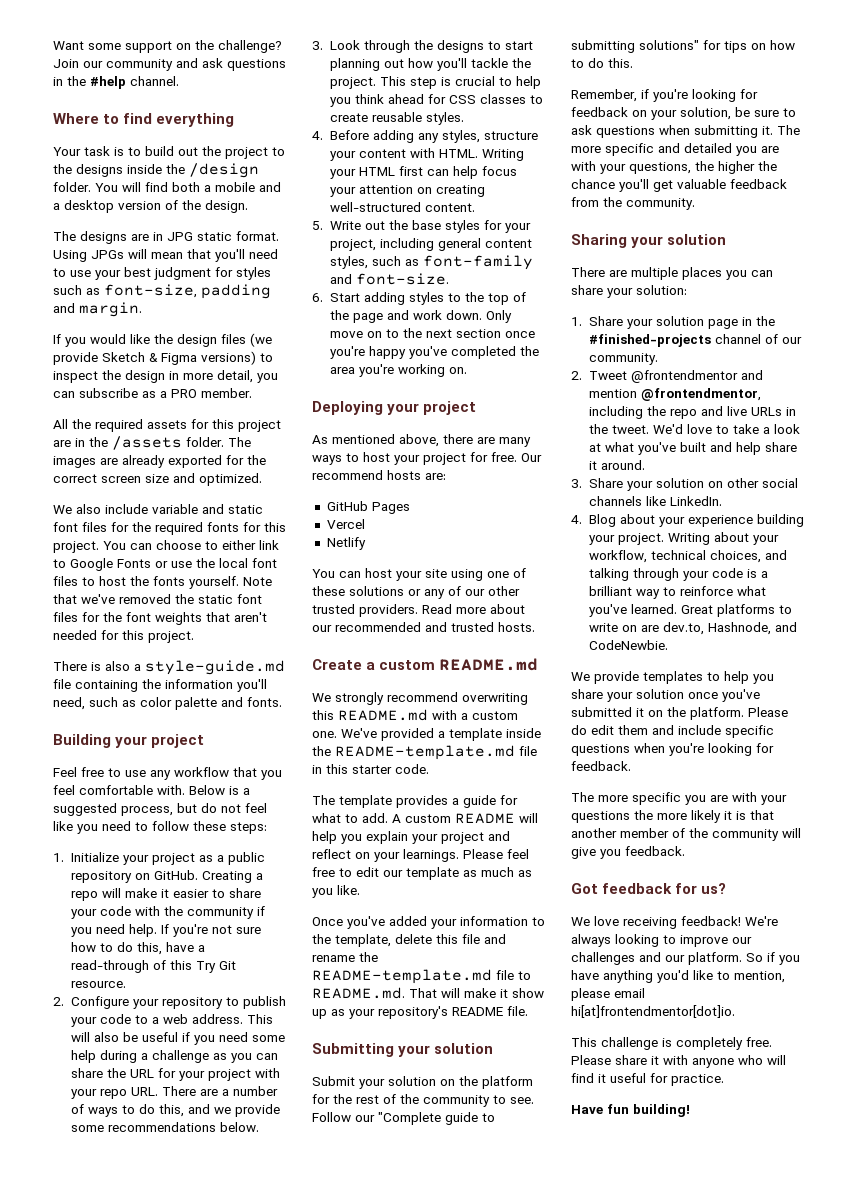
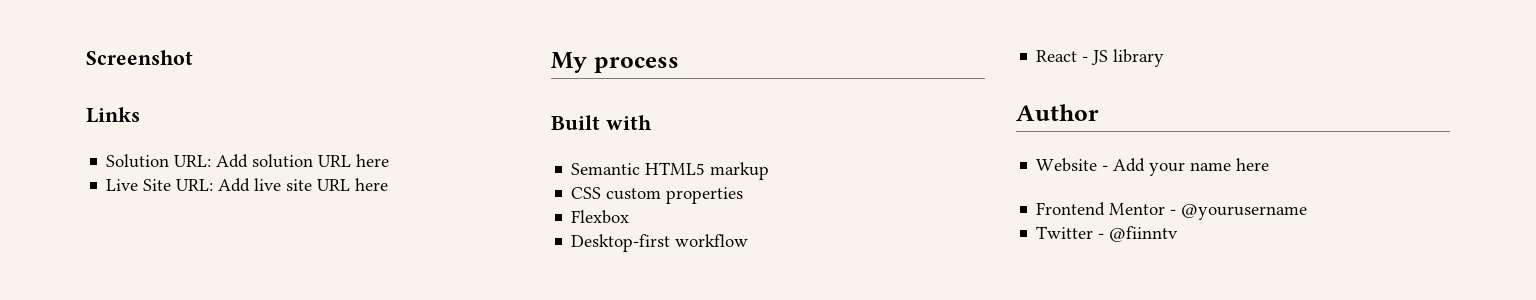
- Want some support on the challenge? Join our community and ask questions in the #help channel.
- Where to find everything
- Your task is to build out the project to the designs inside the /design folder. You will find both a mobile and a desktop version of the design.
- The designs are in JPG static format. Using JPGs will mean that you'll need to use your best judgment for styles such as font-size, padding and margin.
- If you would like the design files (we provide Sketch & Figma versions) to inspect the design in more detail, you can subscribe as a PRO member.
- All the required assets for this project are in the /assets folder. The images are already exported for the correct screen size and optimized.
- We also include variable and static font files for the required fonts for this project. You can choose to either link to Google Fonts or use the local font files to host the fonts yourself. Note that we've removed the static font files for the font weights that aren't needed for this project.
- There is also a style-guide.md file containing the information you'll need, such as color palette and fonts.
- Building your project
- Feel free to use any workflow that you feel comfortable with. Below is a suggested process, but do not feel like you need to follow these steps:
- 1. Initialize your project as a public repository on GitHub. Creating a repo will make it easier to share your code with the community if you need help. If you're not sure how to do this, have a read-through of this Try Git resource.
- 2. Configure your repository to publish your code to a web address. This will also be useful if you need some help during a challenge as you can share the URL for your project with your repo URL. There are a number of ways to do this, and we provide some recommendations below.
- 3. Look through the designs to start planning out how you'll tackle the project. This step is crucial to help you think ahead for CSS classes to create reusable styles.
- 4. Before adding any styles, structure your content with HTML. Writing your HTML first can help focus your attention on creating well-structured content.
- 5. Write out the base styles for your project, including general content styles, such as font-family and font-size.
- 6. Start adding styles to the top of the page and work down. Only move on to the next section once you're happy you've completed the area you're working on.
- Deploying your project
- As mentioned above, there are many ways to host your project for free. Our recommend hosts are:
- GitHub Pages
- Vercel
- Netlify
- You can host your site using one of these solutions or any of our other trusted providers. Read more about our recommended and trusted hosts.
- Create a custom README.md
- We strongly recommend overwriting this README.md with a custom one. We've provided a template inside the README-template.md file in this starter code.
- The template provides a guide for what to add. A custom README will help you explain your project and reflect on your learnings. Please feel free to edit our template as much as you like.
- Once you've added your information to the template, delete this file and rename the README-template.md file to README.md. That will make it show up as your repository's README file.
- Submitting your solution
- Submit your solution on the platform for the rest of the community to see. Follow our "Complete guide to submitting solutions" for tips on how to do this.
- Remember, if you're looking for feedback on your solution, be sure to ask questions when submitting it. The more specific and detailed you are with your questions, the higher the chance you'll get valuable feedback from the community.
- Sharing your solution
- There are multiple places you can share your solution:
- 1. Share your solution page in the #finished-projects channel of our community.
- 2. Tweet @frontendmentor and mention @frontendmentor, including the repo and live URLs in the tweet. We'd love to take a look at what you've built and help share it around.
- 3. Share your solution on other social channels like LinkedIn.
- 4. Blog about your experience building your project. Writing about your workflow, technical choices, and talking through your code is a brilliant way to reinforce what you've learned. Great platforms to write on are dev.to, Hashnode, and CodeNewbie.
- We provide templates to help you share your solution once you've submitted it on the platform. Please do edit them and include specific questions when you're looking for feedback.
- The more specific you are with your questions the more likely it is that another member of the community will give you feedback.
- Got feedback for us?
- We love receiving feedback! We're always looking to improve our challenges and our platform. So if you have anything you'd like to mention, please email hi[at]frontendmentor[dot]io.
- This challenge is completely free. Please share it with anyone who will find it useful for practice.
- Have fun building!
+ Screenshot
+ Links
+ Solution URL: Add solution URL here
+ Live Site URL: Add live site URL here
+ My process
+ Built with
+ Semantic HTML5 markup
+ CSS custom properties
+ Flexbox
+ Desktop-first workflow
+ React - JS library
+ Author
+ Website - Add your name here
+ Frontend Mentor - @yourusername
+ Twitter - @fiinntv

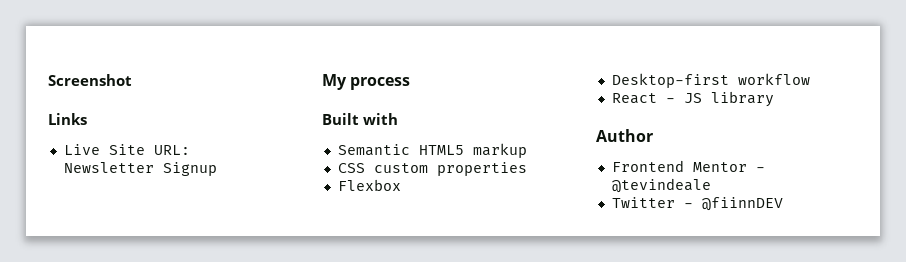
- Solution URL: Add solution URL here
- Live Site URL: Add live site URL here
+ Live Site URL: Newsletter Signup
- Website - Add your name here
- Frontend Mentor - @yourusername
+ Frontend Mentor - @tevindeale
- Twitter - @fiinntv
+ Twitter - @fiinnDEV

